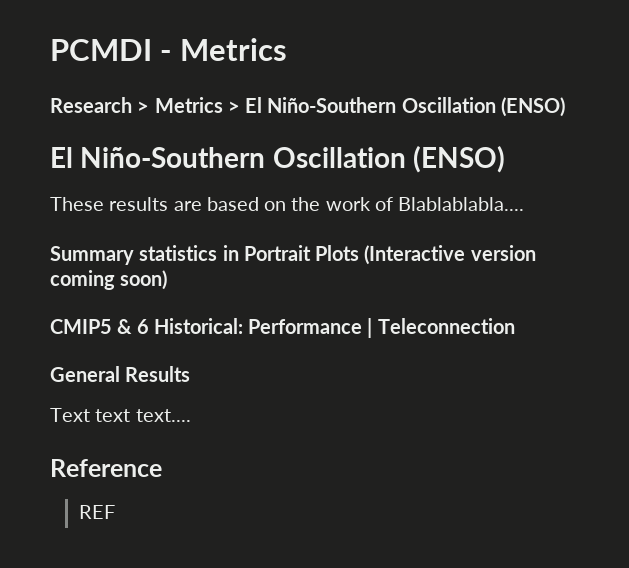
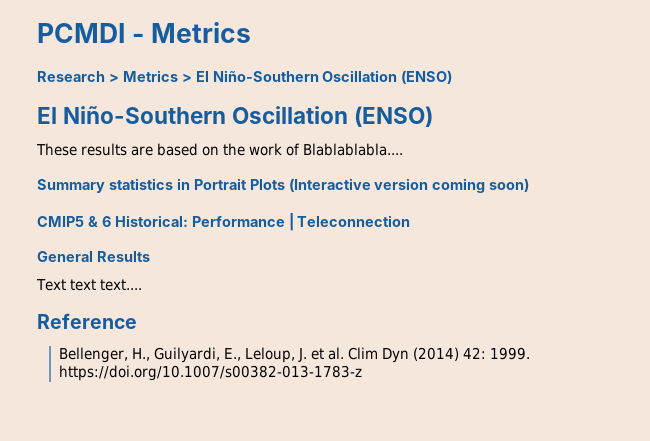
- REF
+ Bellenger, H., Guilyardi, E., Leloup, J. et al. Clim Dyn (2014) 42: 1999. https://doi.org/10.1007/s00382-013-1783-z

